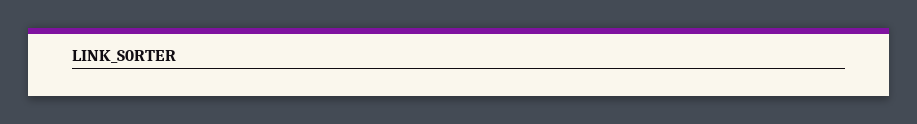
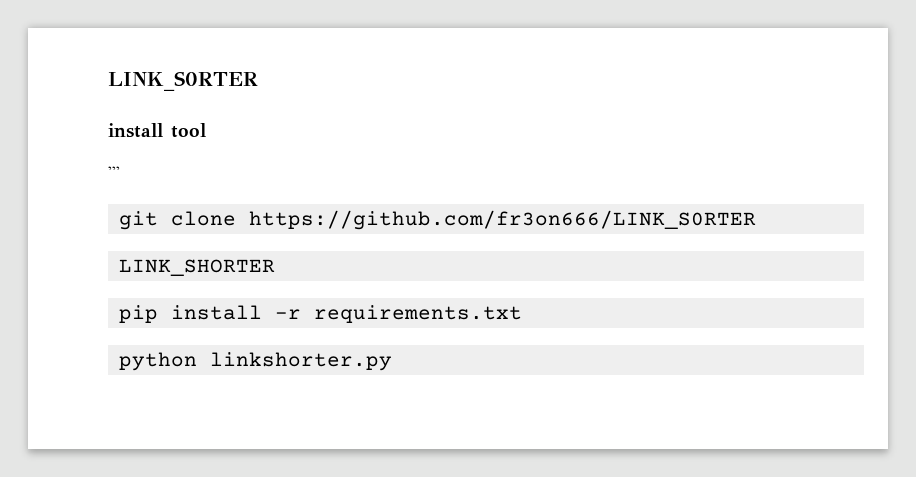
+ install tool
+ '''
+ git clone https://github.com/fr3on666/LINK_S0RTER
+ LINK_SHORTER
+ pip install -r requirements.txt
+ python linkshorter.py

